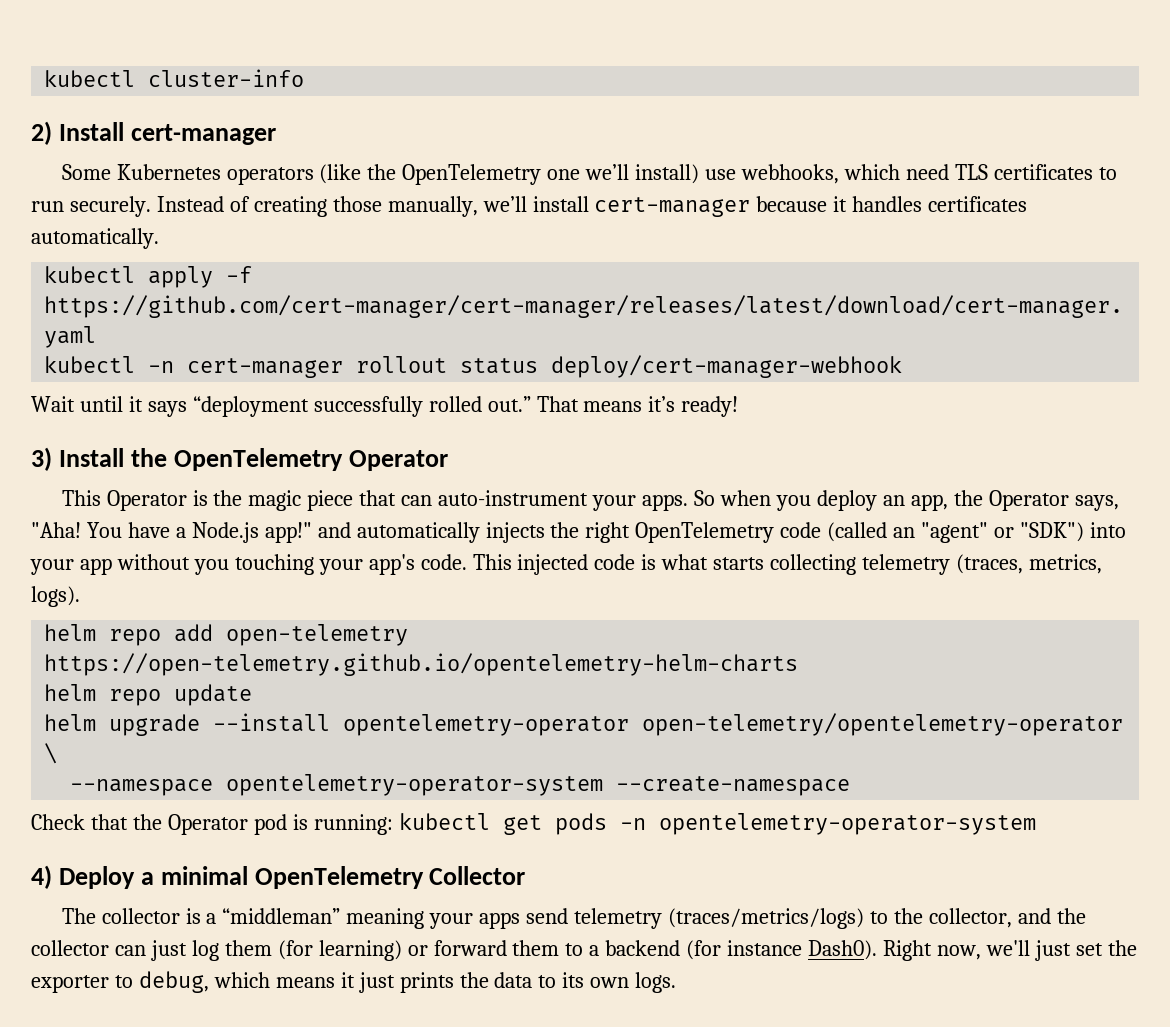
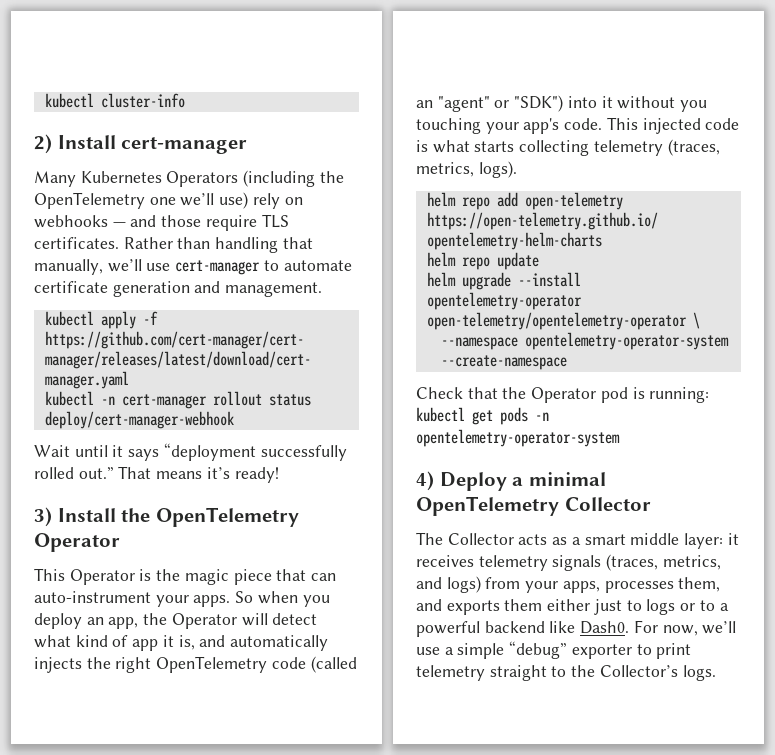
- Some Kubernetes operators (like the OpenTelemetry one we’ll install) use webhooks, which need TLS certificates to run securely. Instead of creating those manually, we’ll install cert-manager because it handles certificates automatically.
+ Many Kubernetes Operators (including the OpenTelemetry one we’ll use) rely on webhooks — and those require TLS certificates. Rather than handling that manually, we’ll use cert-manager to automate certificate generation and management.
- So when you deploy an app, the Operator says, "Aha! You have a Node.js app!" and automatically injects the right OpenTelemetry code (called an "agent" or "SDK") into your app without you touching your app's code.
+ So when you deploy an app, the Operator will detect what kind of app it is, and automatically injects the right OpenTelemetry code (called an "agent" or "SDK") into it without you touching your app's code.
- The collector is a “middleman” meaning your apps send telemetry (traces/metrics/logs) to the collector, and the collector can just log them (for learning) or forward them to a backend (for instance Dash0). Right now, we'll just set the exporter to debug, which means it just prints the data to its own logs.
+ The Collector acts as a smart middle layer: it receives telemetry signals (traces, metrics, and logs) from your apps, processes them, and exports them either just to logs or to a powerful backend like Dash0. For now, we’ll use a simple “debug” exporter to print telemetry straight to the Collector’s logs.

